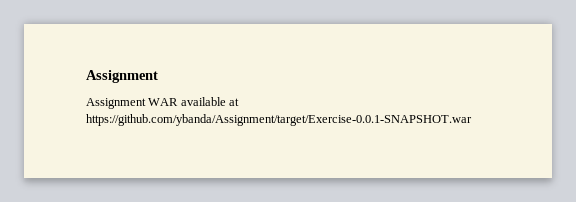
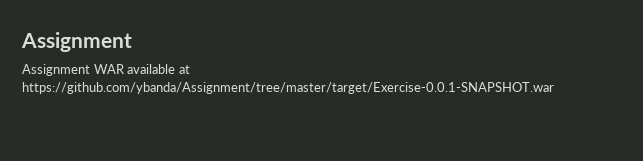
- Assignment WAR available at https://github.com/ybanda/Assignment/target/Exercise-0.0.1-SNAPSHOT.war
+ Assignment WAR available at https://github.com/ybanda/Assignment/tree/master/target/Exercise-0.0.1-SNAPSHOT.war

